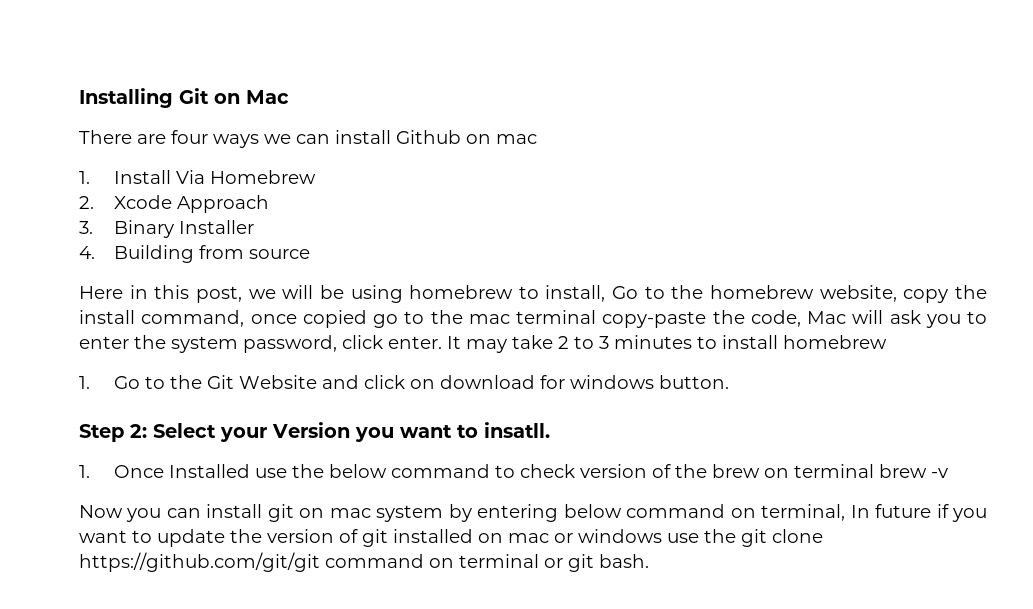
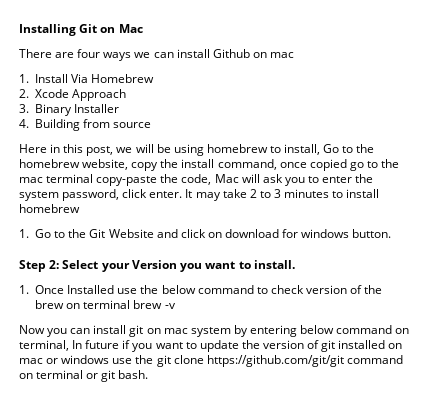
- Step 2: Select your Version you want to insatll.
+ Step 2: Select your Version you want to install.

